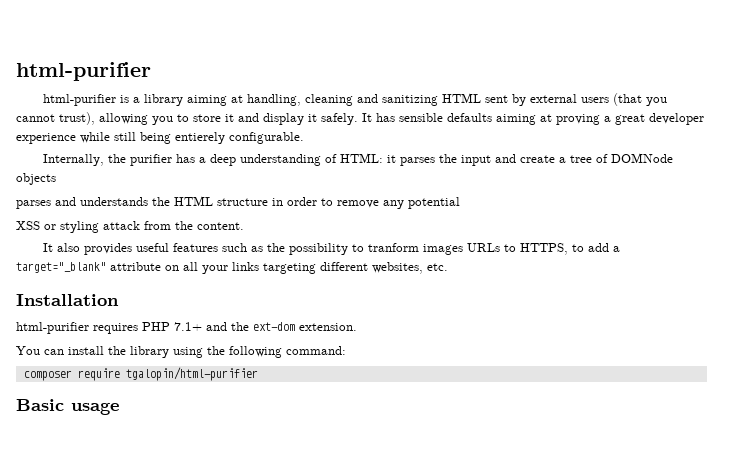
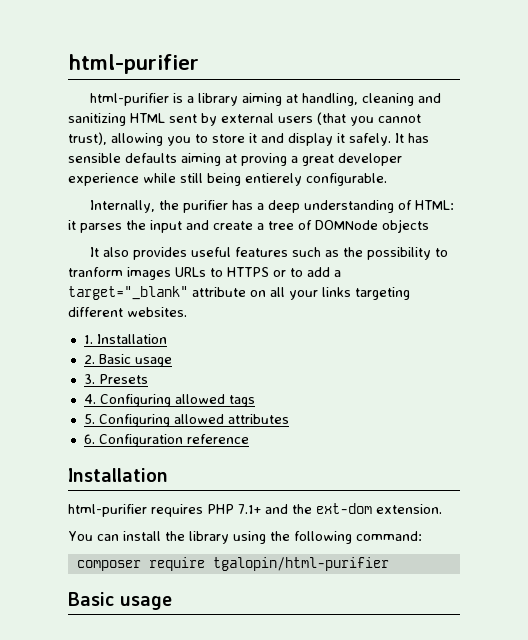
- parses and understands the HTML structure in order to remove any potential
- XSS or styling attack from the content.
- It also provides useful features such as the possibility to tranform images URLs to HTTPS, to add a target="_blank" attribute on all your links targeting different websites, etc.
+ It also provides useful features such as the possibility to tranform images URLs to HTTPS or to add a target="_blank" attribute on all your links targeting different websites.
+ 1. Installation
+ 2. Basic usage
+ 3. Presets
+ 4. Configuring allowed tags
+ 5. Configuring allowed attributes
+ 6. Configuration reference

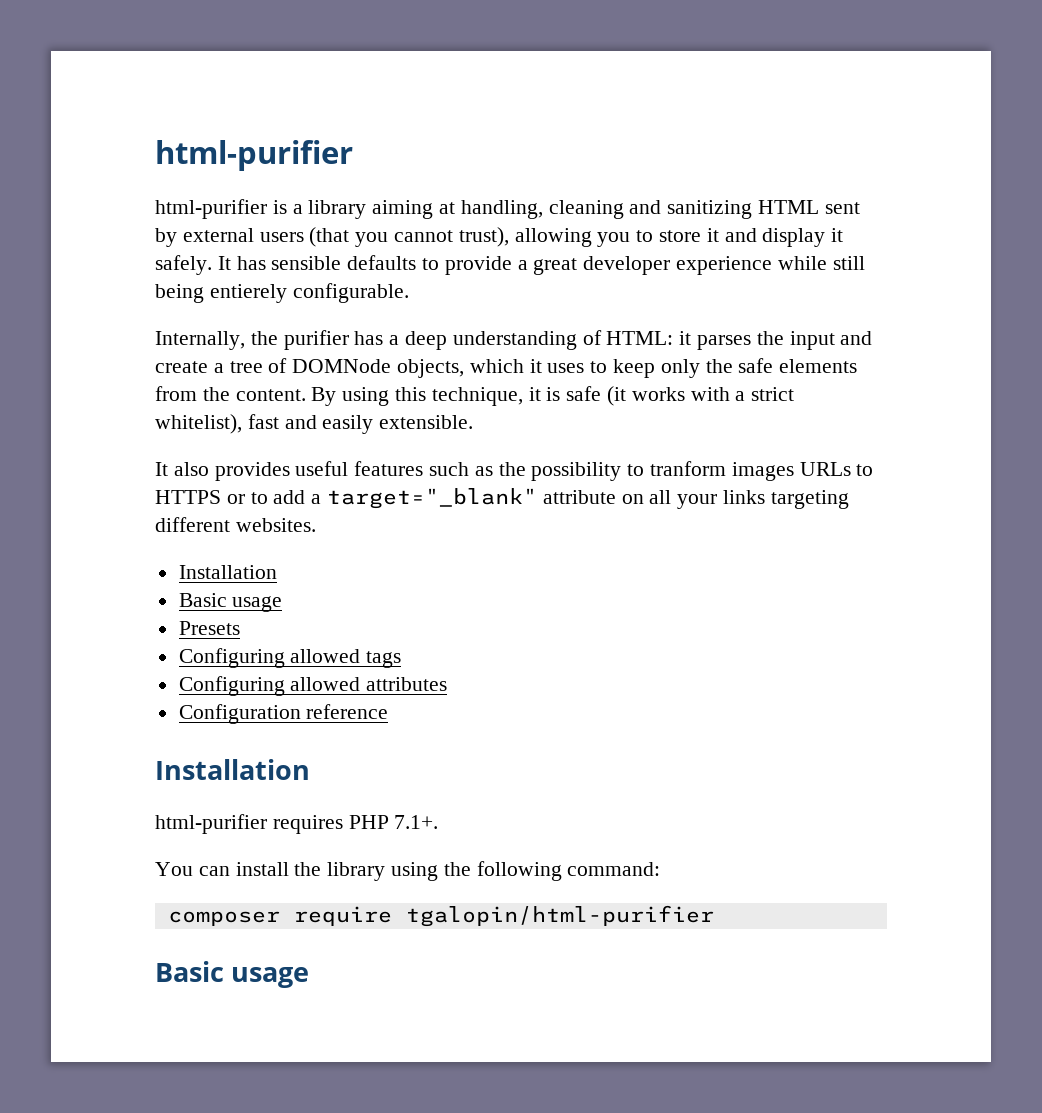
- It has sensible defaults aiming at proving a great developer experience while still being entierely configurable.
+ It has sensible defaults to provide a great developer experience while still being entierely configurable.
- Internally, the purifier has a deep understanding of HTML: it parses the input and create a tree of DOMNode objects
+ Internally, the purifier has a deep understanding of HTML: it parses the input and create a tree of DOMNode objects, which it uses to keep only the safe elements from the content. By using this technique, it is safe (it works with a strict whitelist), fast and easily extensible.
  It also provides useful features such as the possibility to tranform images URLs to HTTPS or to add a target="_blank" attribute on all your links targeting different websites.
- 1. Installation
- 2. Basic usage
+ Installation
+ Basic usage
- 3. Presets
+ Presets
- 4. Configuring allowed tags
+ Configuring allowed tags
- 5. Configuring allowed attributes
+ Configuring allowed attributes
- 6. Configuration reference
+ Configuration reference
- html-purifier requires PHP 7.1+ and the ext-dom extension.
+ html-purifier requires PHP 7.1+.

